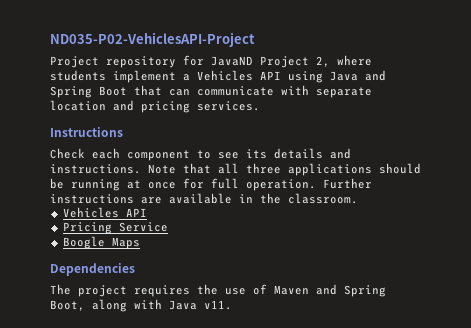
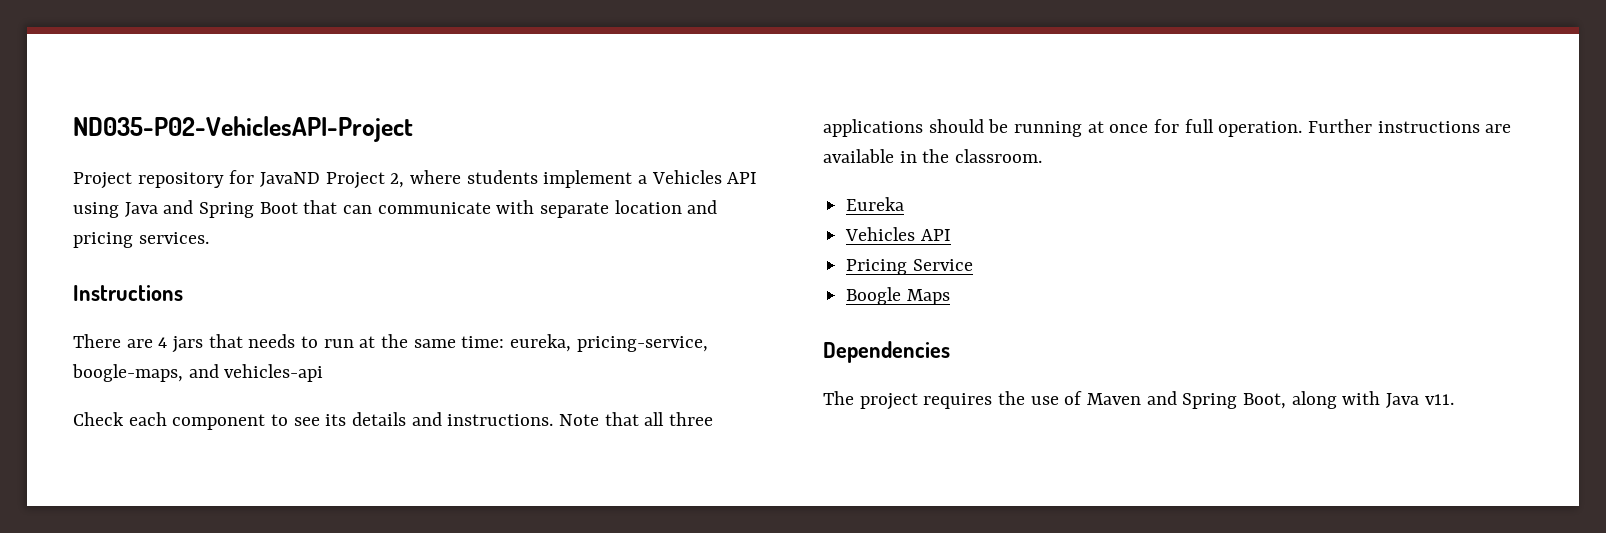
+ There are 4 jars that needs to run at the same time: eureka, pricing-service, boogle-maps, and vehicles-api
+ Eureka

